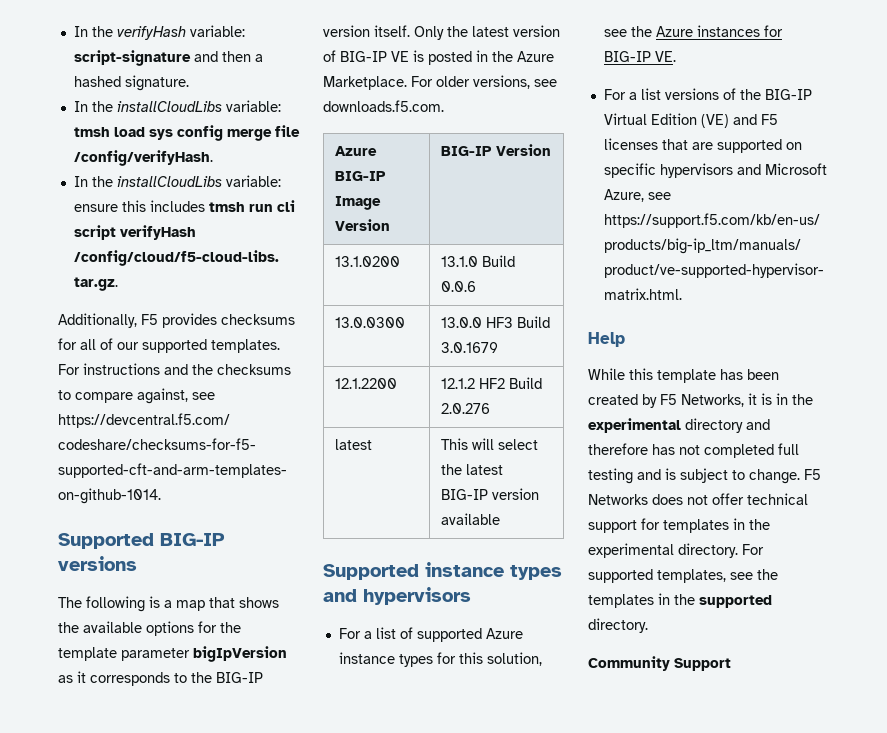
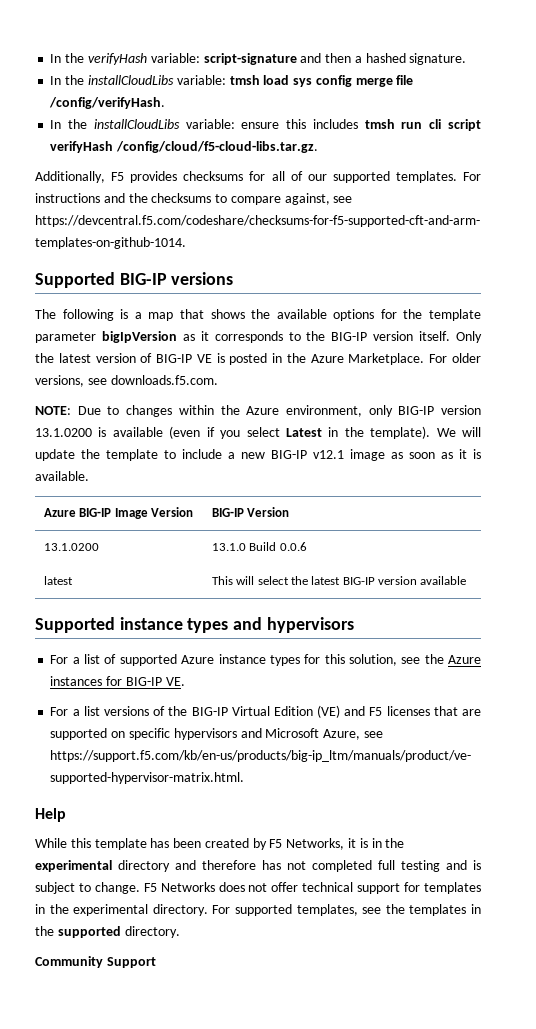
+ NOTE: Due to changes within the Azure environment, only BIG-IP version 13.1.0200 is available (even if you select Latest in the template). We will update the template to include a new BIG-IP v12.1 image as soon as it is available.
- 13.0.0300 | 13.0.0 HF3 Build 3.0.1679
- 12.1.2200 | 12.1.2 HF2 Build 2.0.276

